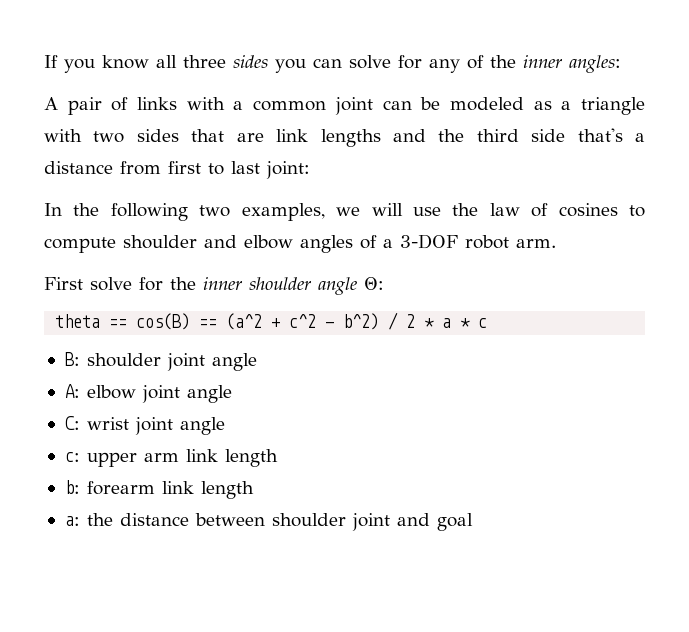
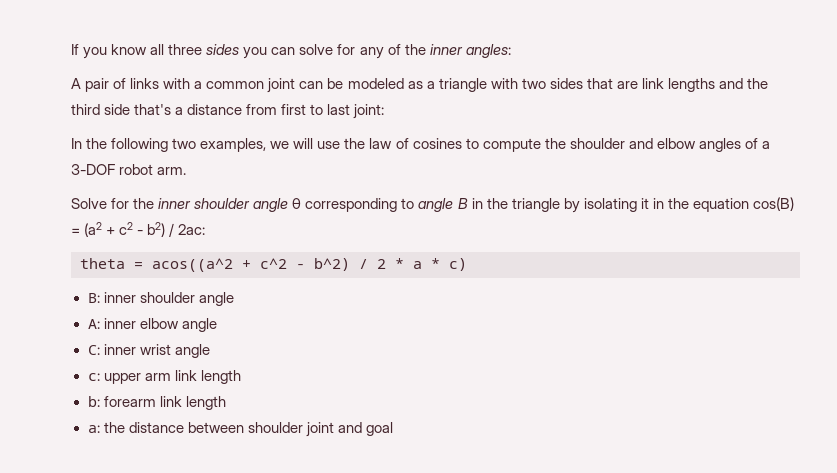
- In the following two examples, we will use the law of cosines to compute shoulder and elbow angles of a 3-DOF robot arm.
+ In the following two examples, we will use the law of cosines to compute the shoulder and elbow angles of a 3-DOF robot arm.
- First solve for the inner shoulder angle Θ:
- theta == cos(B) == (a^2 + c^2 - b^2) / 2 * a * c
+ Solve for the inner shoulder angle θ corresponding to angle B in the triangle by isolating it in the equation cos(B) = (a2 + c2 - b2) / 2ac:
+ theta = acos((a^2 + c^2 - b^2) / 2 * a * c)
- B: shoulder joint angle
+ B: inner shoulder angle
- A: elbow joint angle
+ A: inner elbow angle
- C: wrist joint angle
+ C: inner wrist angle

